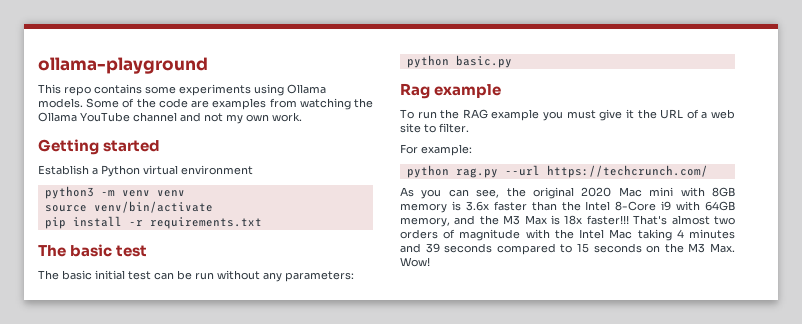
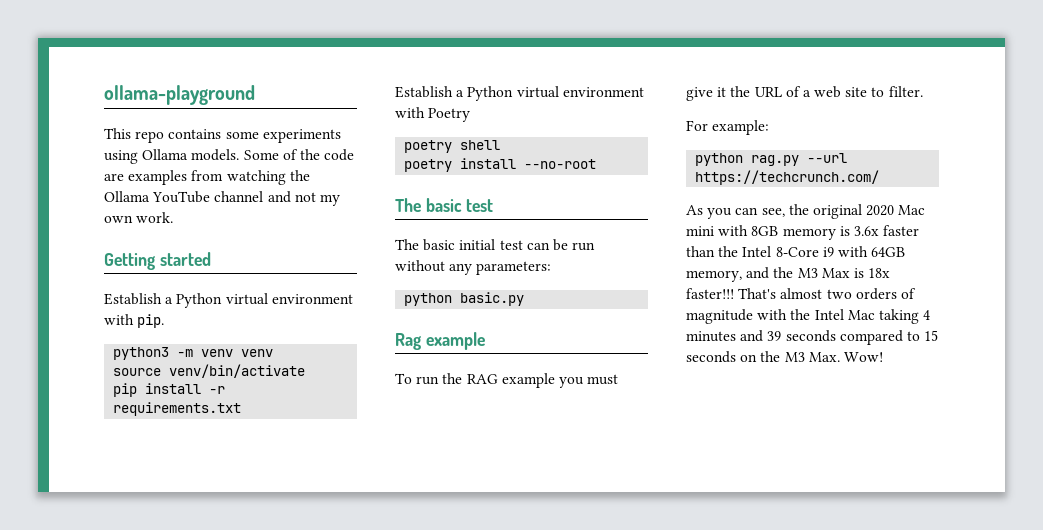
- Establish a Python virtual environment
+ Establish a Python virtual environment with pip.
+ Establish a Python virtual environment with Poetry
+ poetry shell
+ poetry install --no-root

